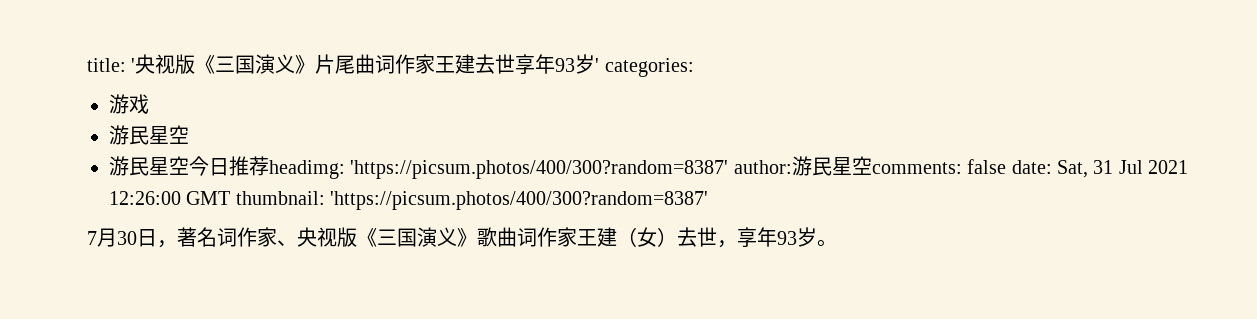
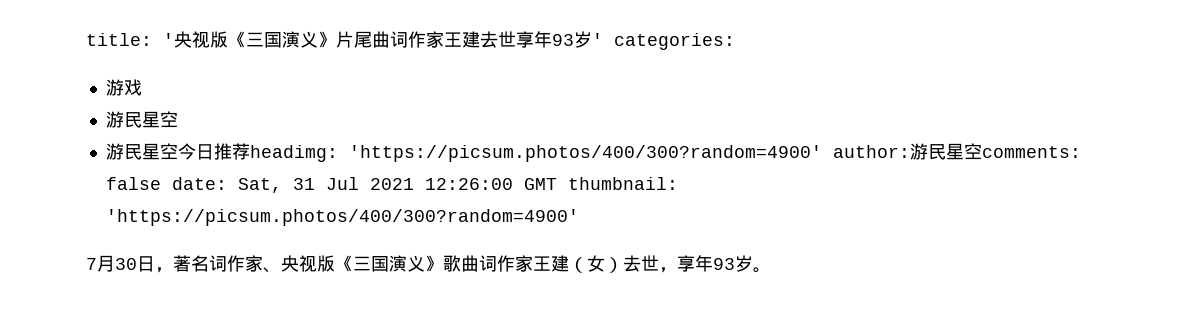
- 游民星空今日推荐headimg: 'https://picsum.photos/400/300?random=8387' author:游民星空comments: false date: Sat, 31 Jul 2021 12:26:00 GMT thumbnail: 'https://picsum.photos/400/300?random=8387'
+ 游民星空今日推荐headimg: 'https://picsum.photos/400/300?random=4900' author:游民星空comments: false date: Sat, 31 Jul 2021 12:26:00 GMT thumbnail: 'https://picsum.photos/400/300?random=4900'

